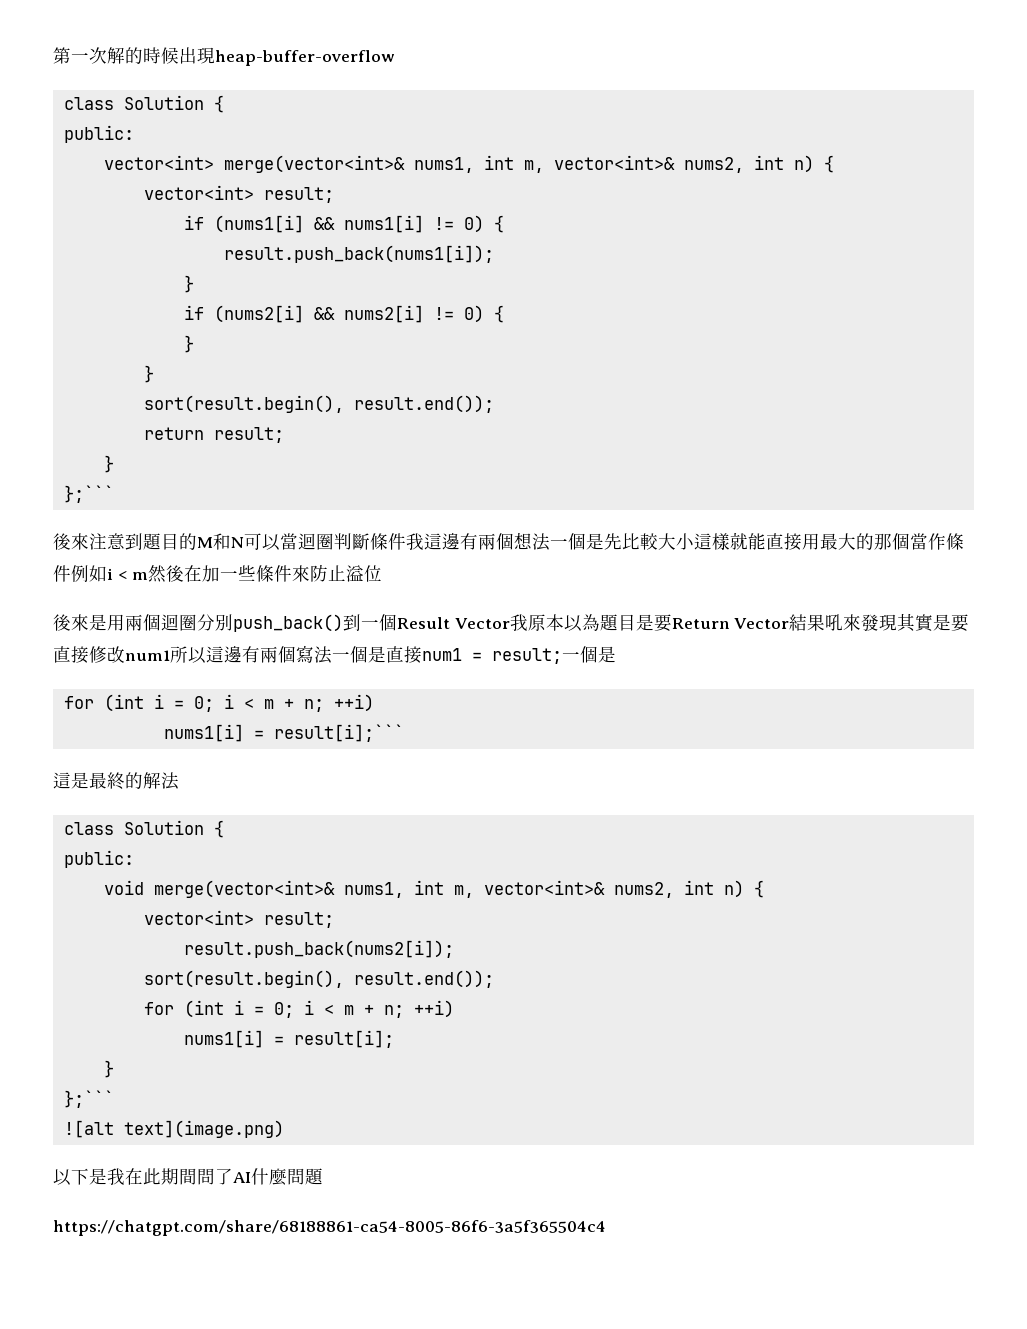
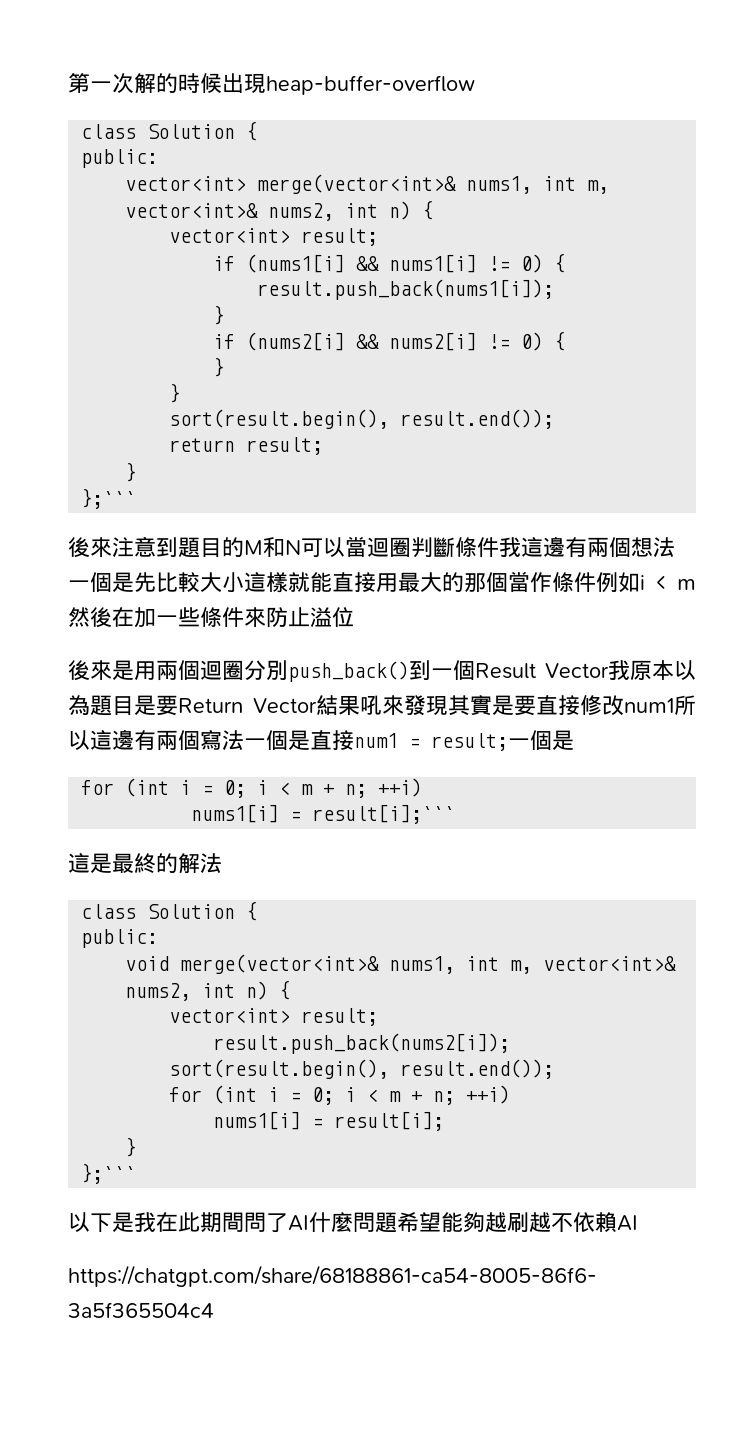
- ![alt text](image.png)
- 以下是我在此期間問了AI什麼問題
+ 以下是我在此期間問了AI什麼問題希望能夠越刷越不依賴AI

